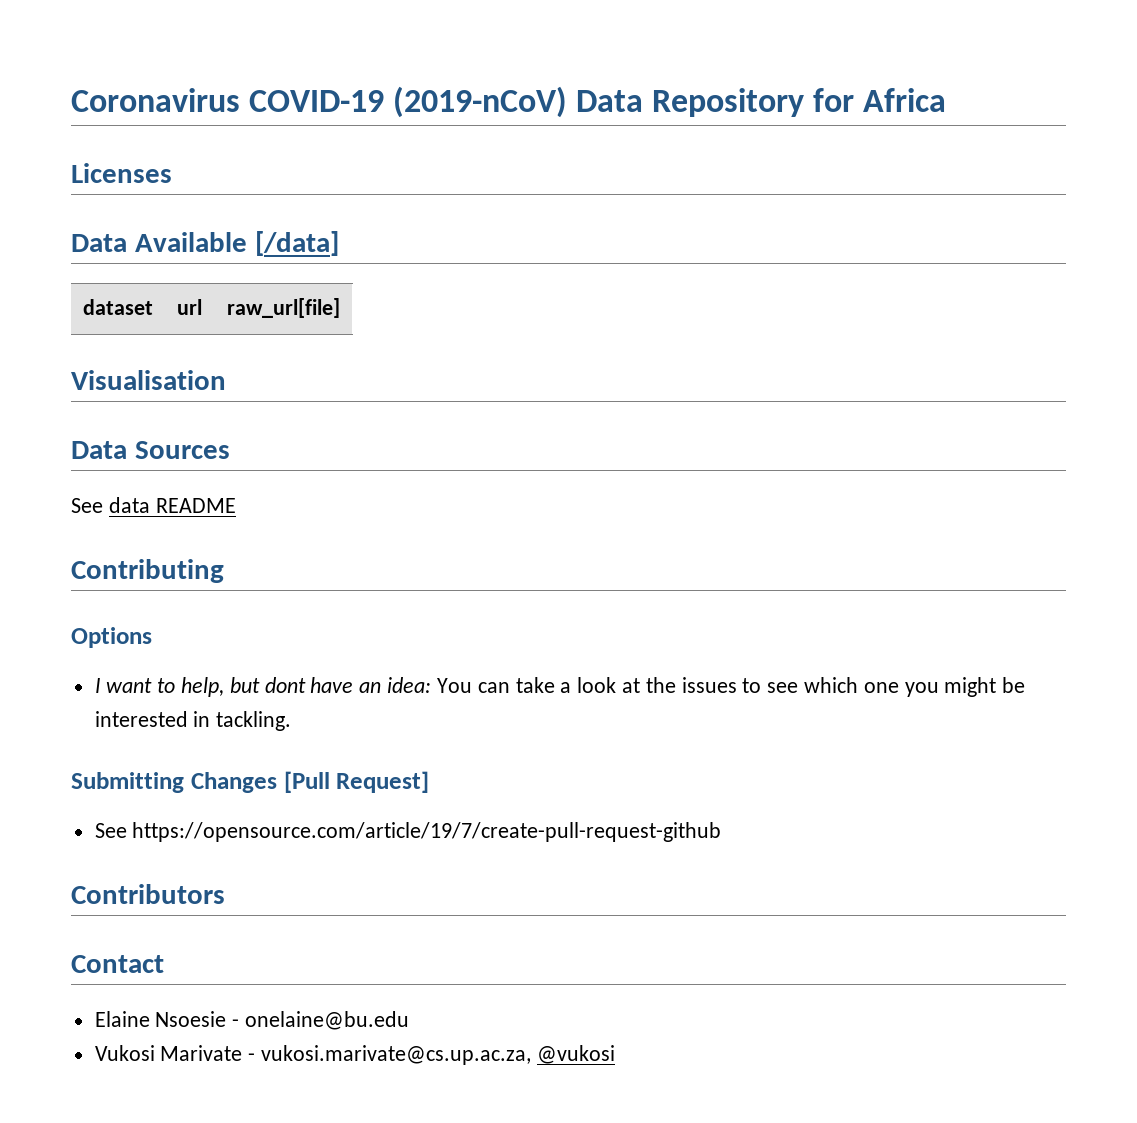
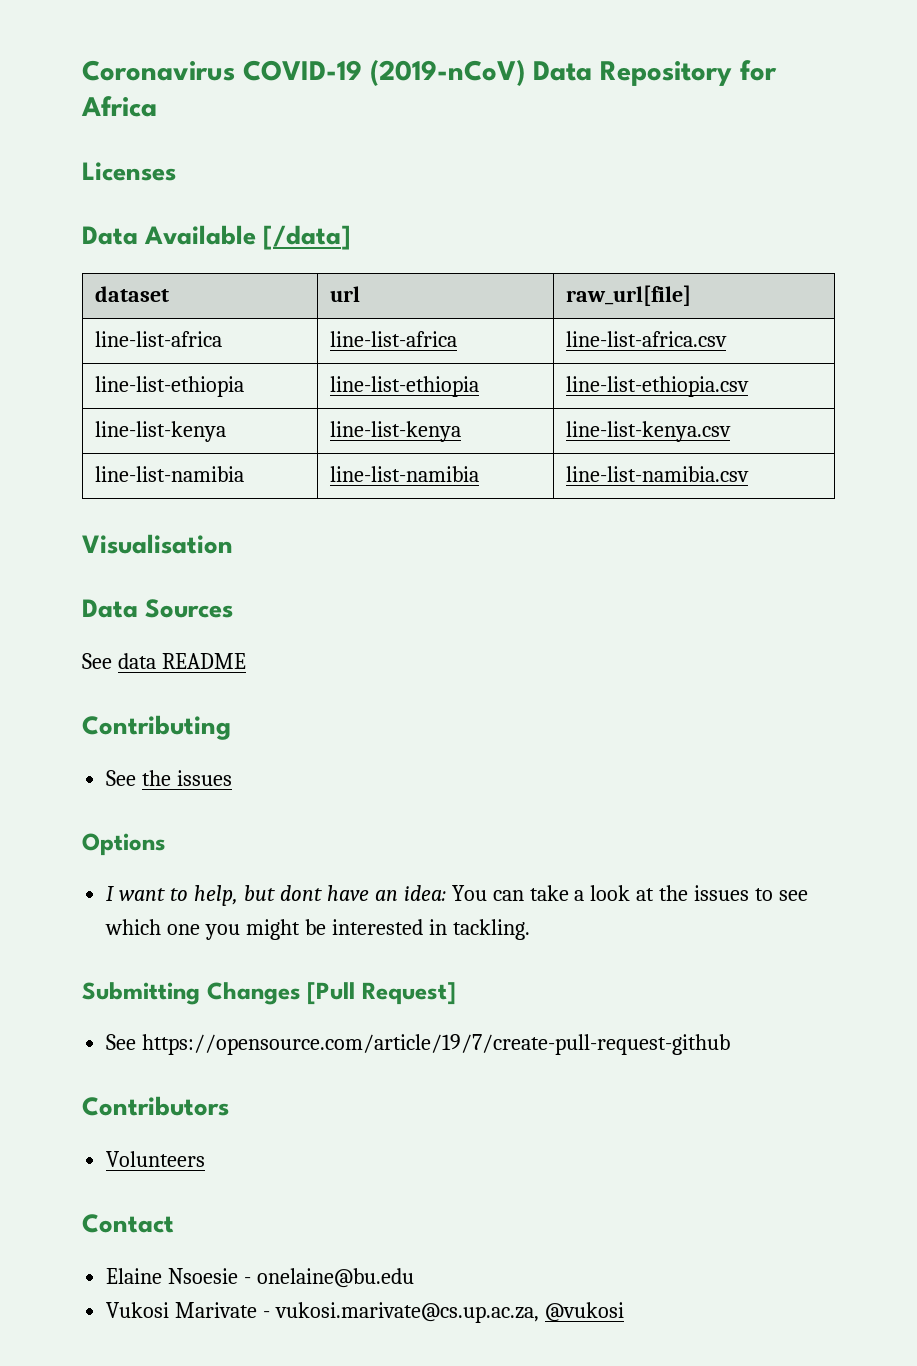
+ line-list-africa | line-list-africa | line-list-africa.csv
+ line-list-ethiopia | line-list-ethiopia | line-list-ethiopia.csv
+ line-list-kenya | line-list-kenya | line-list-kenya.csv
+ line-list-namibia | line-list-namibia | line-list-namibia.csv
+ See the issues
+ Volunteers

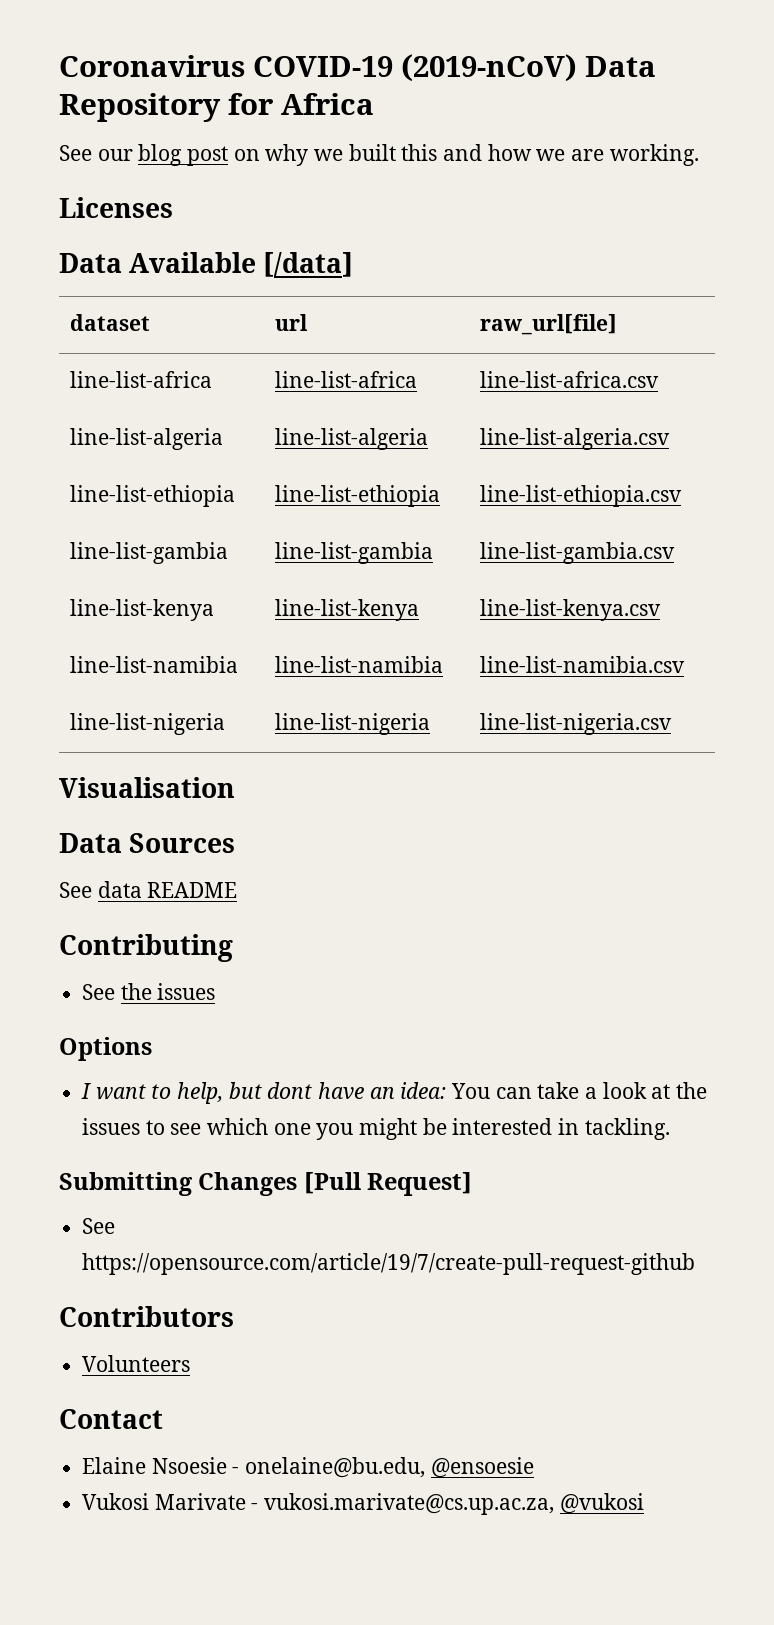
+ See our blog post on why we built this and how we are working.
+ line-list-algeria | line-list-algeria | line-list-algeria.csv
+ line-list-gambia | line-list-gambia | line-list-gambia.csv
+ line-list-nigeria | line-list-nigeria | line-list-nigeria.csv
- Elaine Nsoesie - onelaine@bu.edu
+ Elaine Nsoesie - onelaine@bu.edu, @ensoesie

